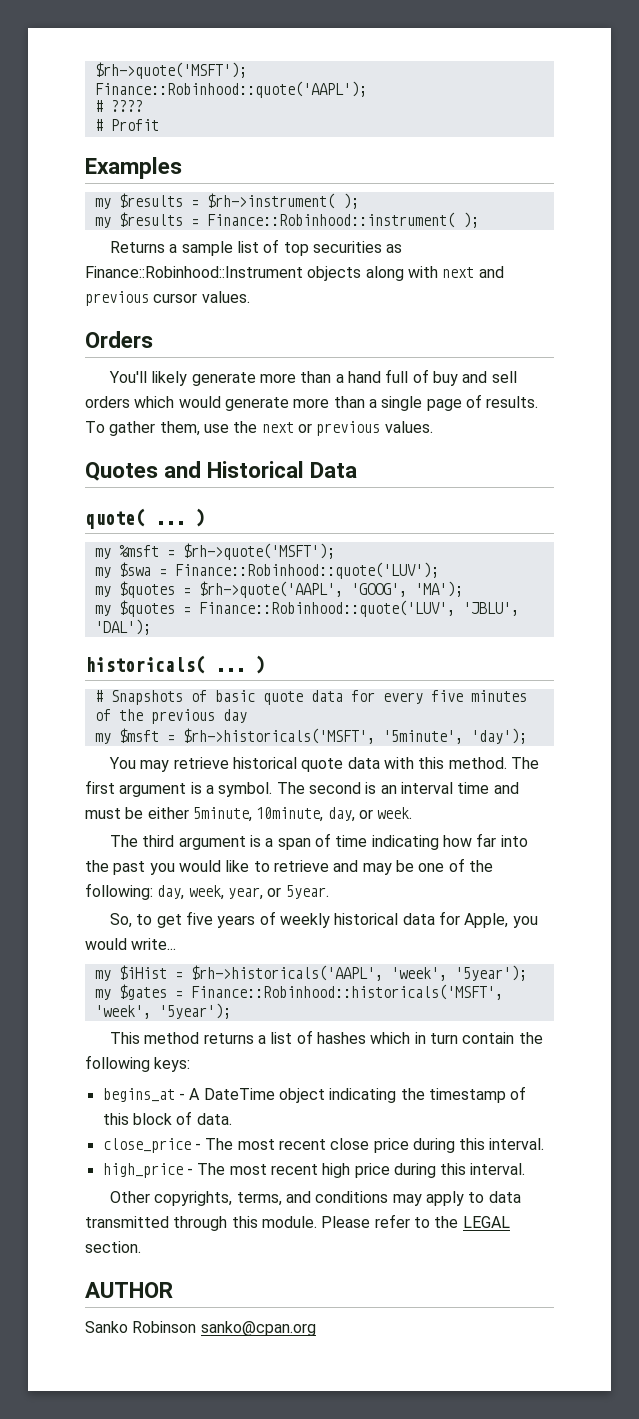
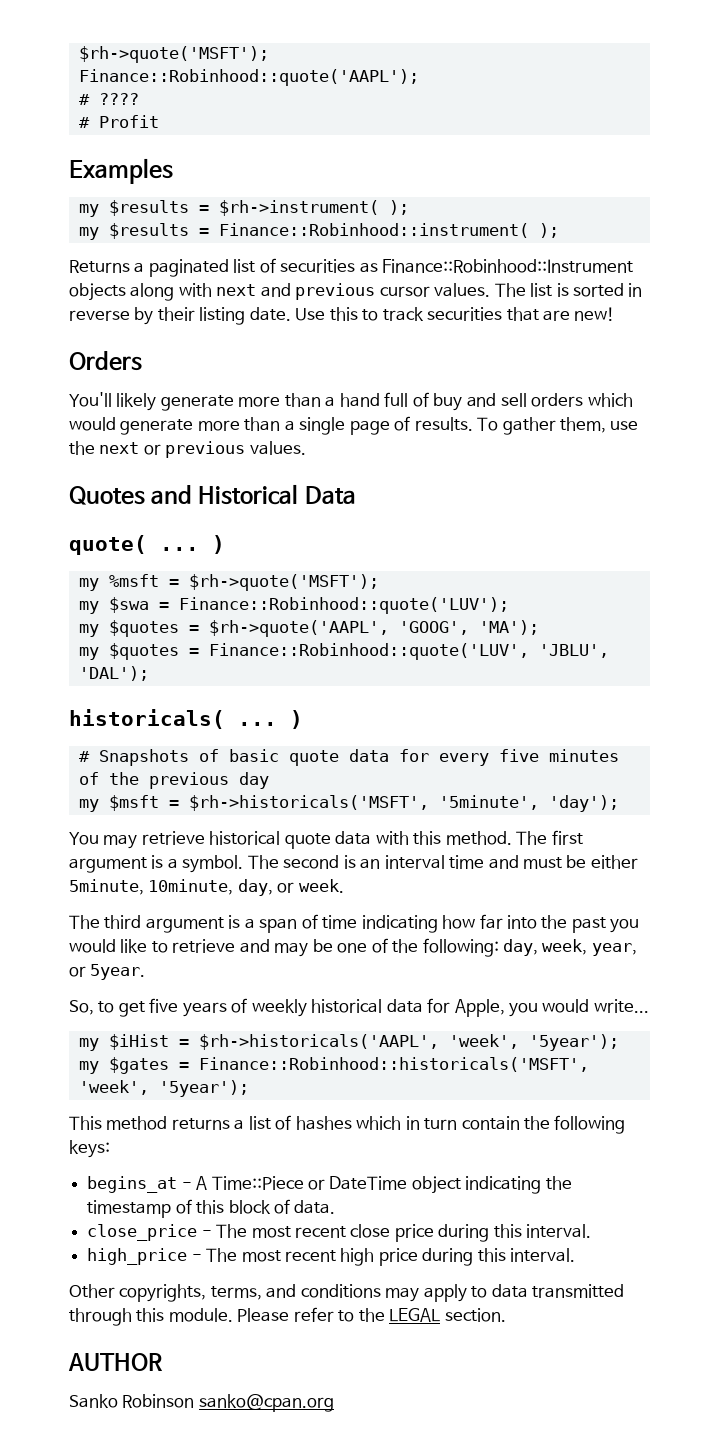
- Returns a sample list of top securities as Finance::Robinhood::Instrument objects along with next and previous cursor values.
+ Returns a paginated list of securities as Finance::Robinhood::Instrument objects along with next and previous cursor values. The list is sorted in reverse by their listing date. Use this to track securities that are new!
- begins_at - A DateTime object indicating the timestamp of this block of data.
+ begins_at - A Time::Piece or DateTime object indicating the timestamp of this block of data.

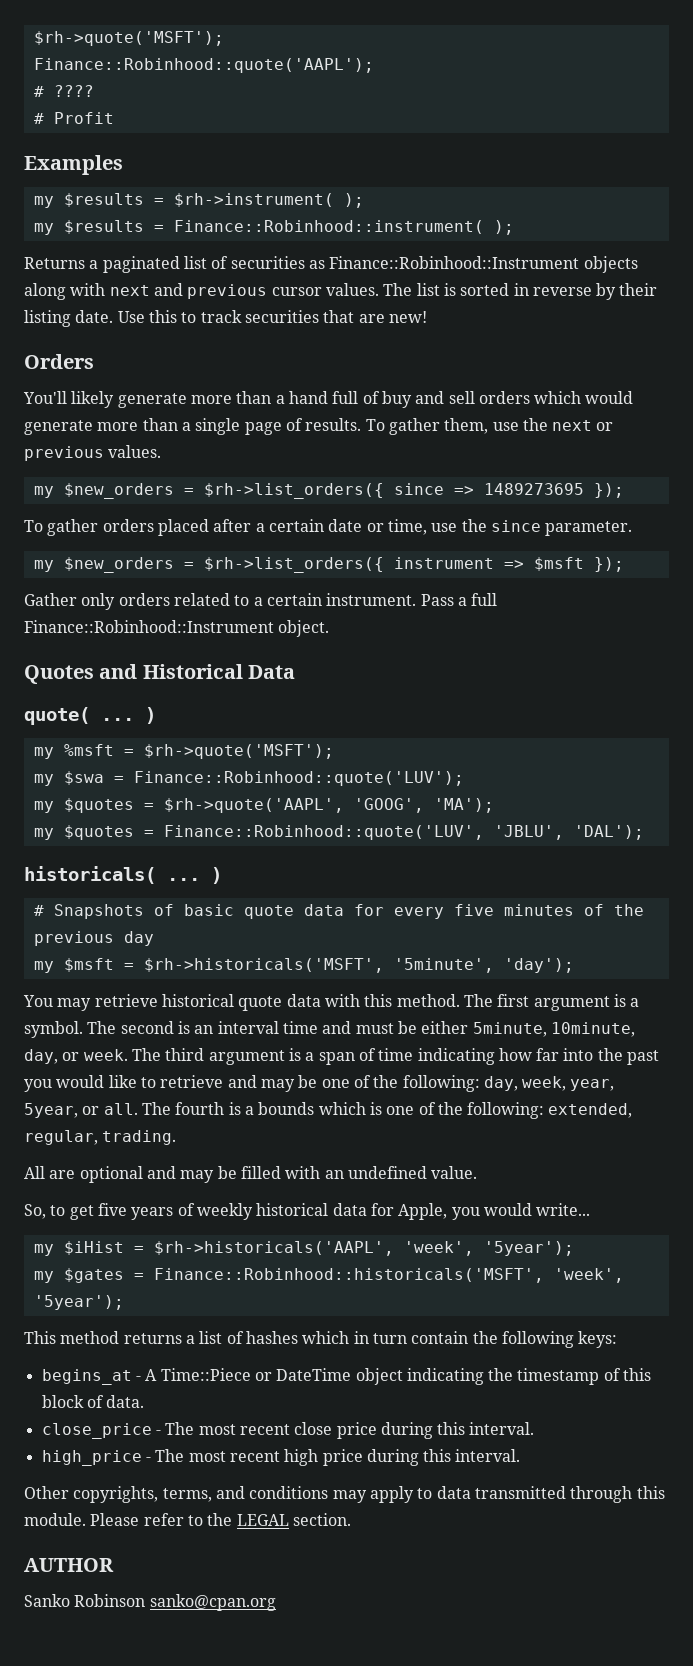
+ my $new_orders = $rh->list_orders({ since => 1489273695 });
+ To gather orders placed after a certain date or time, use the since parameter.
+ my $new_orders = $rh->list_orders({ instrument => $msft });
+ Gather only orders related to a certain instrument. Pass a full Finance::Robinhood::Instrument object.
- The second is an interval time and must be either 5minute, 10minute, day, or week.
- The third argument is a span of time indicating how far into the past you would like to retrieve and may be one of the following: day, week, year, or 5year.
+ The second is an interval time and must be either 5minute, 10minute, day, or week. The third argument is a span of time indicating how far into the past you would like to retrieve and may be one of the following: day, week, year, 5year, or all. The fourth is a bounds which is one of the following: extended, regular, trading.
+ All are optional and may be filled with an undefined value.

